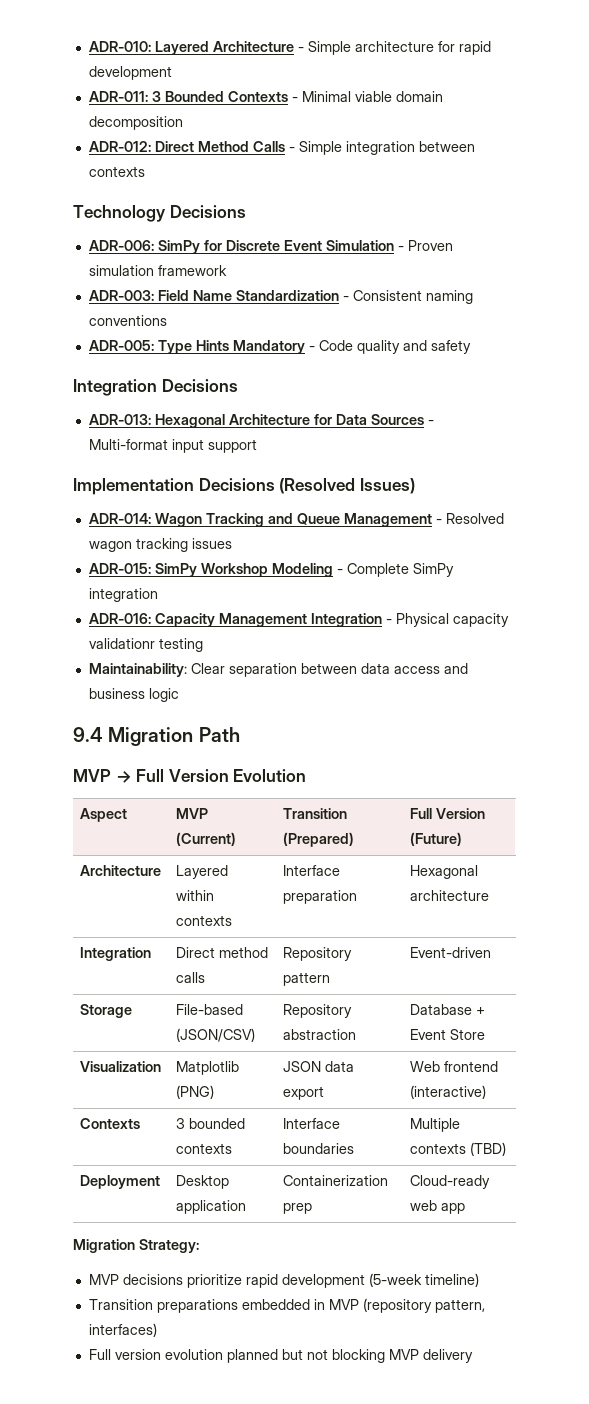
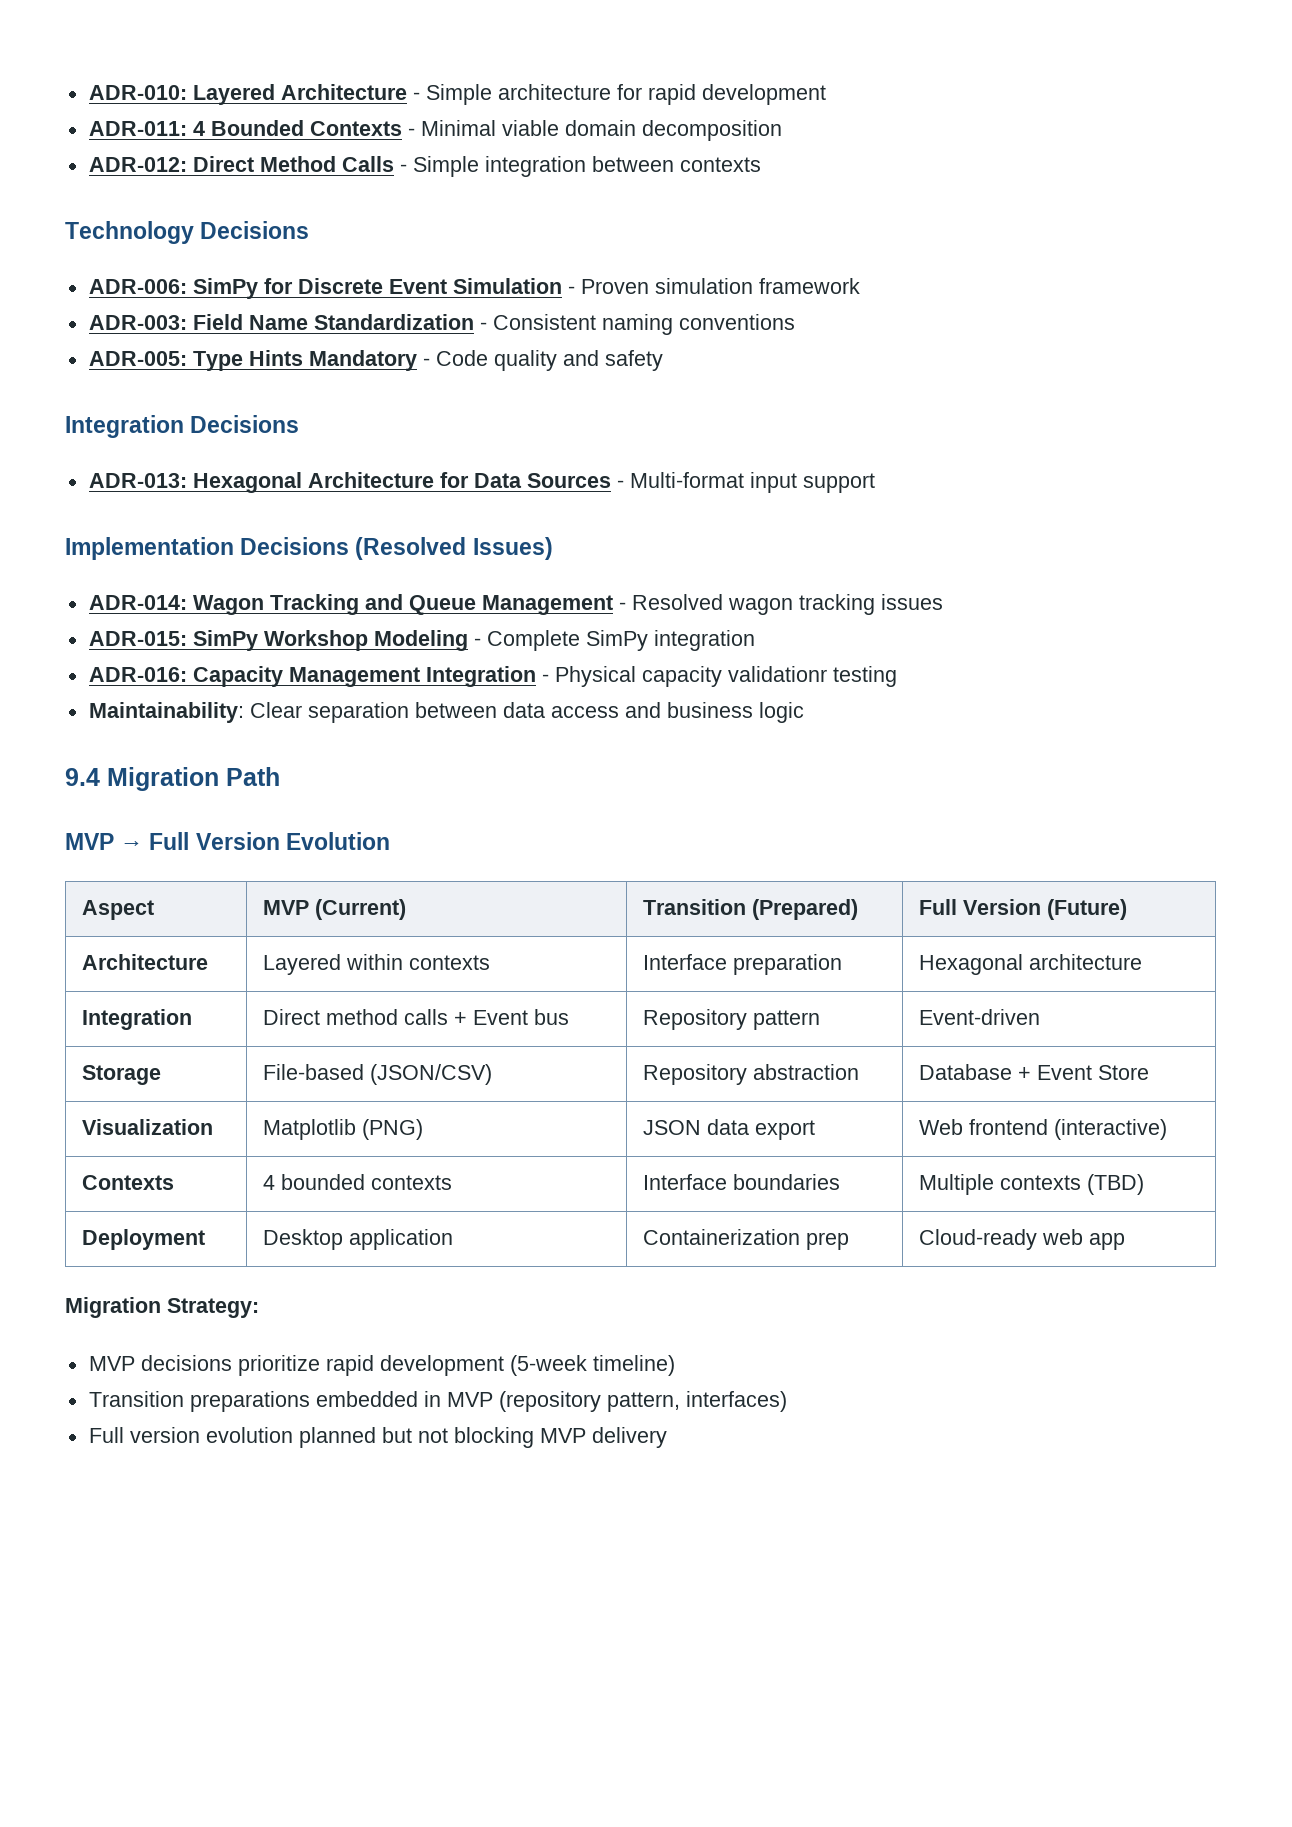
- ADR-011: 3 Bounded Contexts - Minimal viable domain decomposition
+ ADR-011: 4 Bounded Contexts - Minimal viable domain decomposition
- Integration | Direct method calls | Repository pattern | Event-driven
+ Integration | Direct method calls + Event bus | Repository pattern | Event-driven
- Contexts | 3 bounded contexts | Interface boundaries | Multiple contexts (TBD)
+ Contexts | 4 bounded contexts | Interface boundaries | Multiple contexts (TBD)

